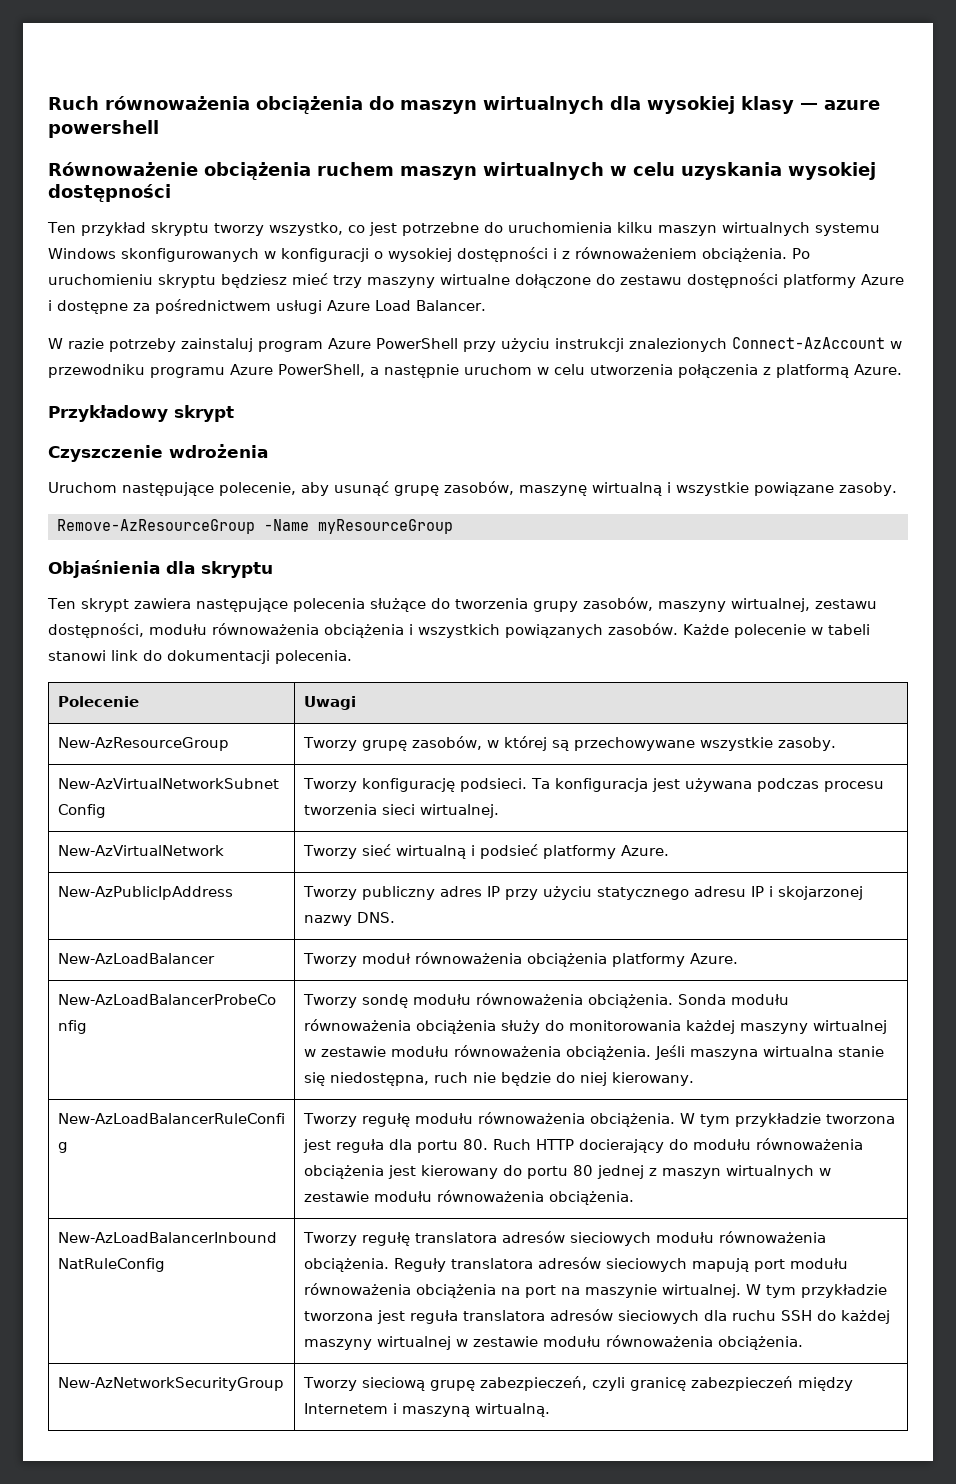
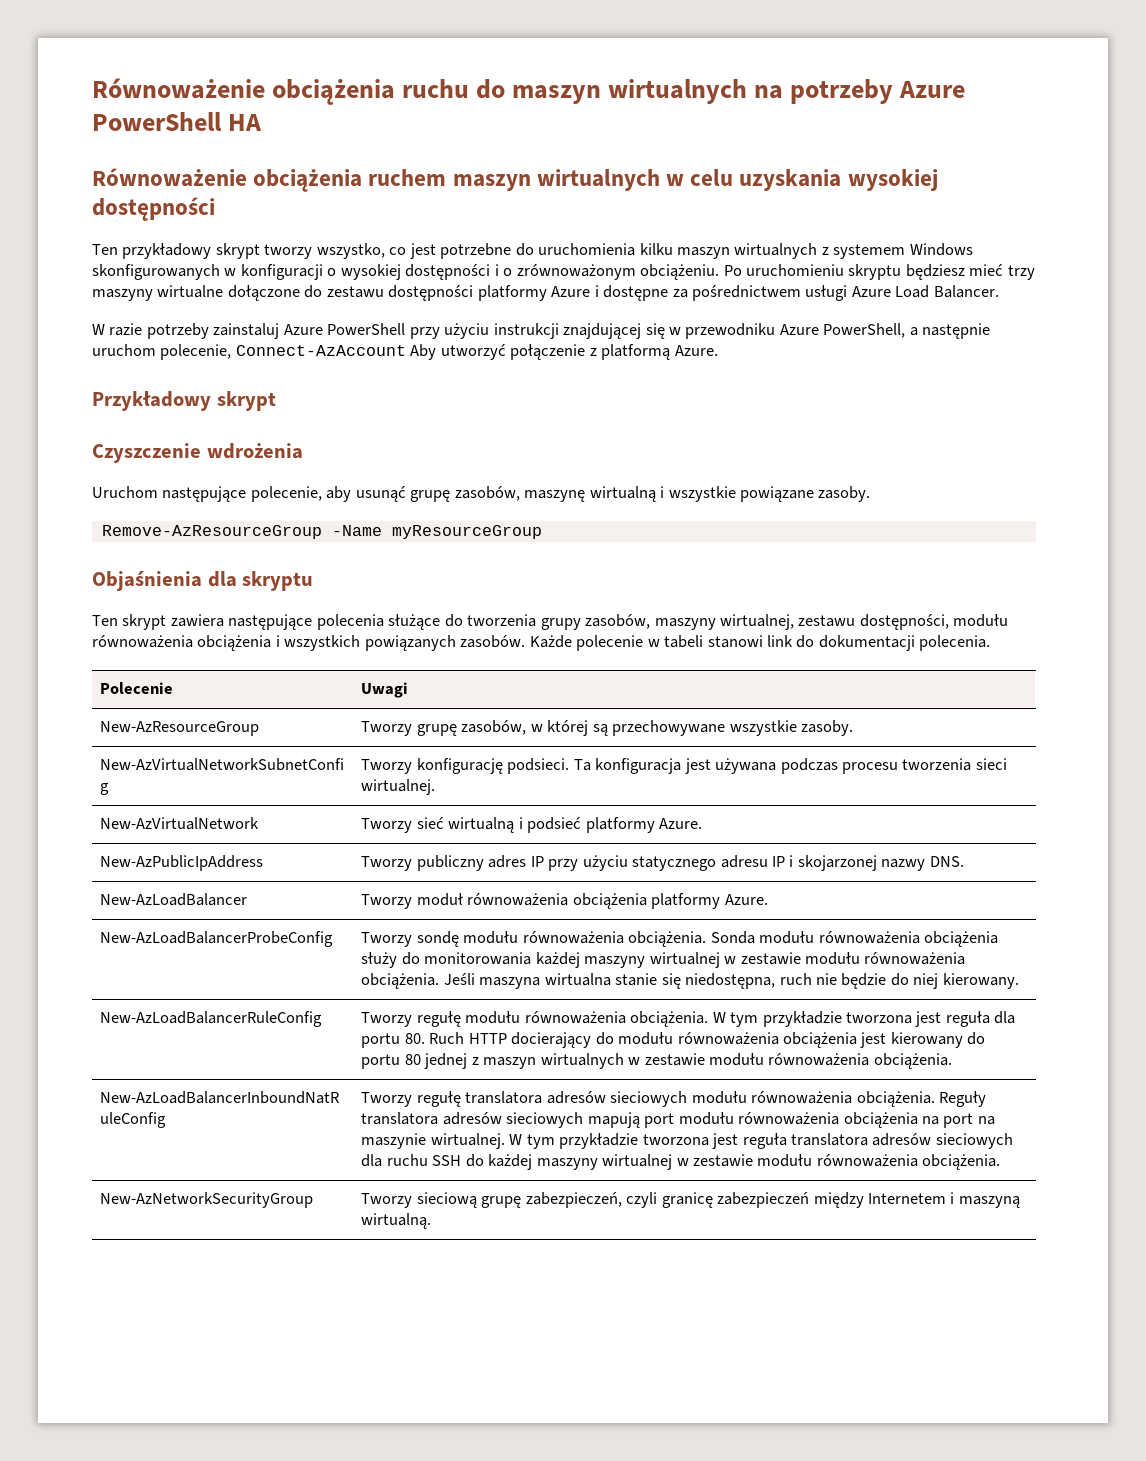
- Ruch równoważenia obciążenia do maszyn wirtualnych dla wysokiej klasy — azure powershell
+ Równoważenie obciążenia ruchu do maszyn wirtualnych na potrzeby Azure PowerShell HA
- Ten przykład skryptu tworzy wszystko, co jest potrzebne do uruchomienia kilku maszyn wirtualnych systemu Windows skonfigurowanych w konfiguracji o wysokiej dostępności i z równoważeniem obciążenia.
+ Ten przykładowy skrypt tworzy wszystko, co jest potrzebne do uruchomienia kilku maszyn wirtualnych z systemem Windows skonfigurowanych w konfiguracji o wysokiej dostępności i o zrównoważonym obciążeniu.
- W razie potrzeby zainstaluj program Azure PowerShell przy użyciu instrukcji znalezionych Connect-AzAccount w przewodniku programu Azure PowerShell, a następnie uruchom w celu utworzenia połączenia z platformą Azure.
+ W razie potrzeby zainstaluj Azure PowerShell przy użyciu instrukcji znajdującej się w przewodniku Azure PowerShell, a następnie uruchom polecenie, Connect-AzAccount Aby utworzyć połączenie z platformą Azure.

